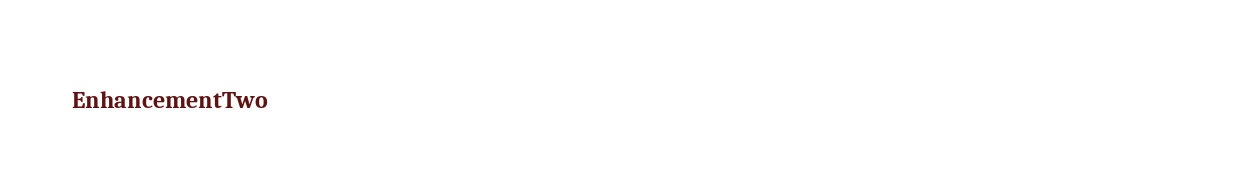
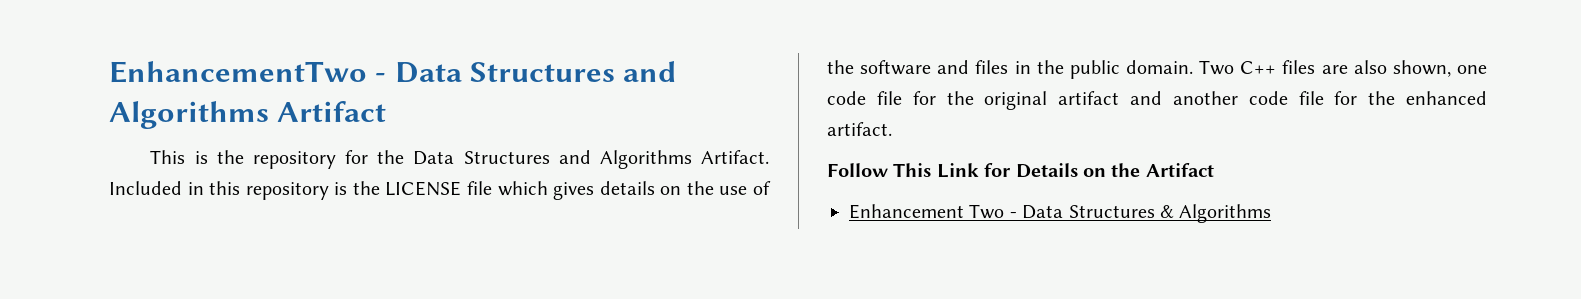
- EnhancementTwo
+ EnhancementTwo - Data Structures and Algorithms Artifact
+ This is the repository for the Data Structures and Algorithms Artifact. Included in this repository is the LICENSE file which gives details on the use of the software and files in the public domain. Two C++ files are also shown, one code file for the original artifact and another code file for the enhanced artifact.
+ Follow This Link for Details on the Artifact
+ Enhancement Two - Data Structures & Algorithms

